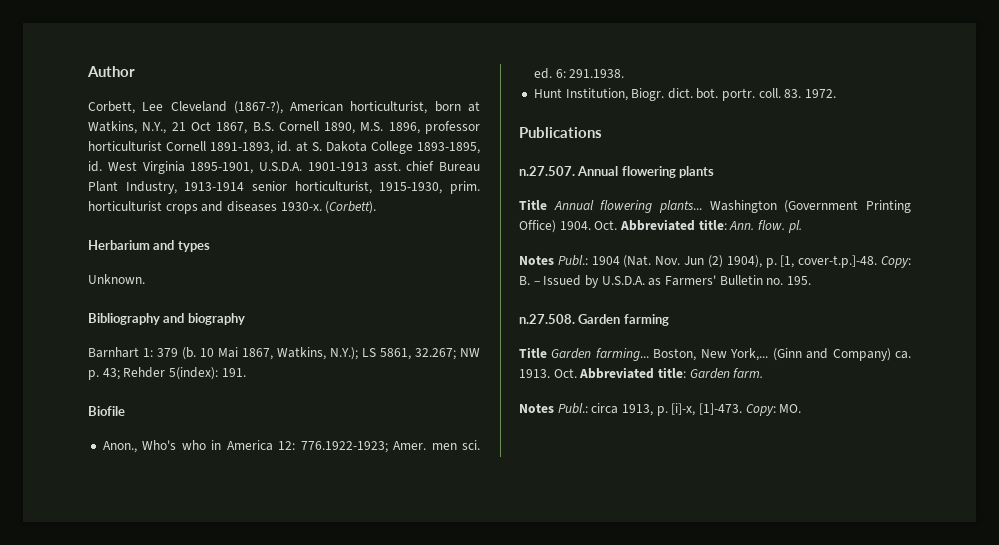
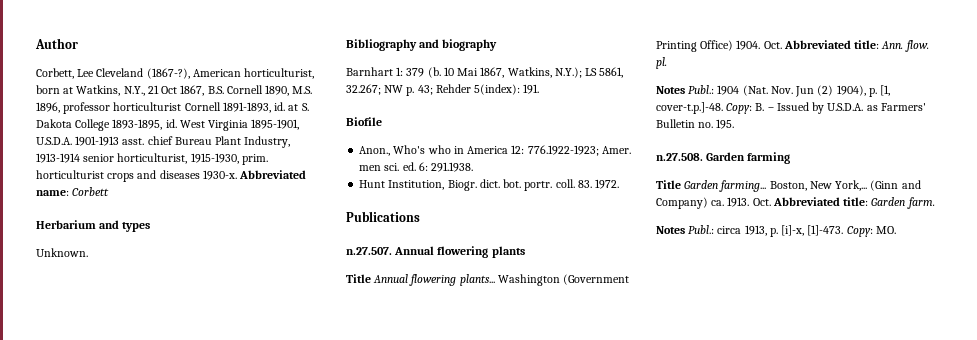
- (Corbett).
+ Abbreviated name: Corbett

